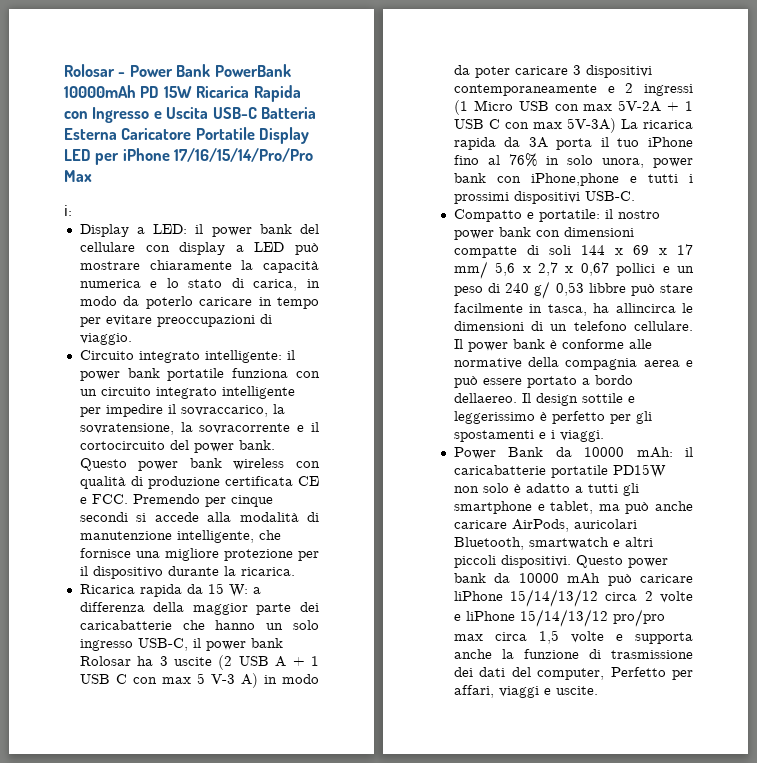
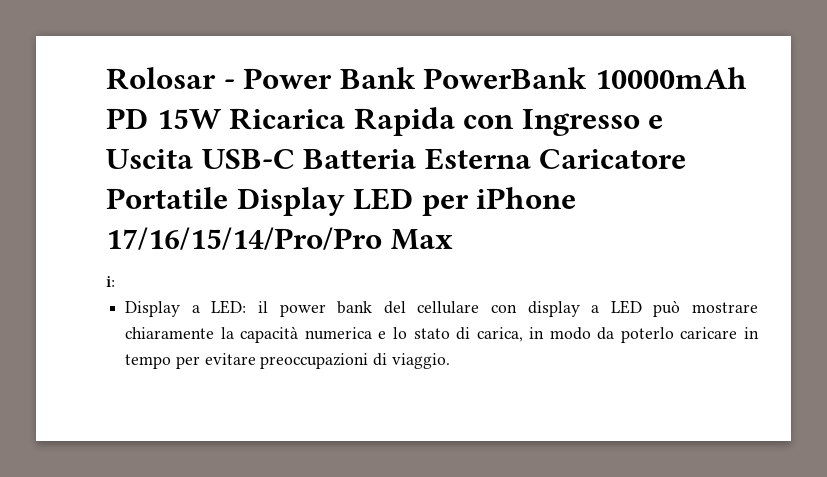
- Circuito integrato intelligente: il power bank portatile funziona con un circuito integrato intelligente per impedire il sovraccarico, la sovratensione, la sovracorrente e il cortocircuito del power bank. Questo power bank wireless con qualità di produzione certificata CE e FCC. Premendo per cinque secondi si accede alla modalità di manutenzione intelligente, che fornisce una migliore protezione per il dispositivo durante la ricarica.
- Ricarica rapida da 15 W: a differenza della maggior parte dei caricabatterie che hanno un solo ingresso USB-C, il power bank Rolosar ha 3 uscite (2 USB A + 1 USB C con max 5 V-3 A) in modo da poter caricare 3 dispositivi contemporaneamente e 2 ingressi (1 Micro USB con max 5V-2A + 1 USB C con max 5V-3A) La ricarica rapida da 3A porta il tuo iPhone fino al 76% in solo unora, power bank con iPhone,phone e tutti i prossimi dispositivi USB-C.
- Compatto e portatile: il nostro power bank con dimensioni compatte di soli 144 x 69 x 17 mm/ 5,6 x 2,7 x 0,67 pollici e un peso di 240 g/ 0,53 libbre può stare facilmente in tasca, ha allincirca le dimensioni di un telefono cellulare. Il power bank è conforme alle normative della compagnia aerea e può essere portato a bordo dellaereo. Il design sottile e leggerissimo è perfetto per gli spostamenti e i viaggi.
- Power Bank da 10000 mAh: il caricabatterie portatile PD15W non solo è adatto a tutti gli smartphone e tablet, ma può anche caricare AirPods, auricolari Bluetooth, smartwatch e altri piccoli dispositivi. Questo power bank da 10000 mAh può caricare liPhone 15/14/13/12 circa 2 volte e liPhone 15/14/13/12 pro/pro max circa 1,5 volte e supporta anche la funzione di trasmissione dei dati del computer, Perfetto per affari, viaggi e uscite.

